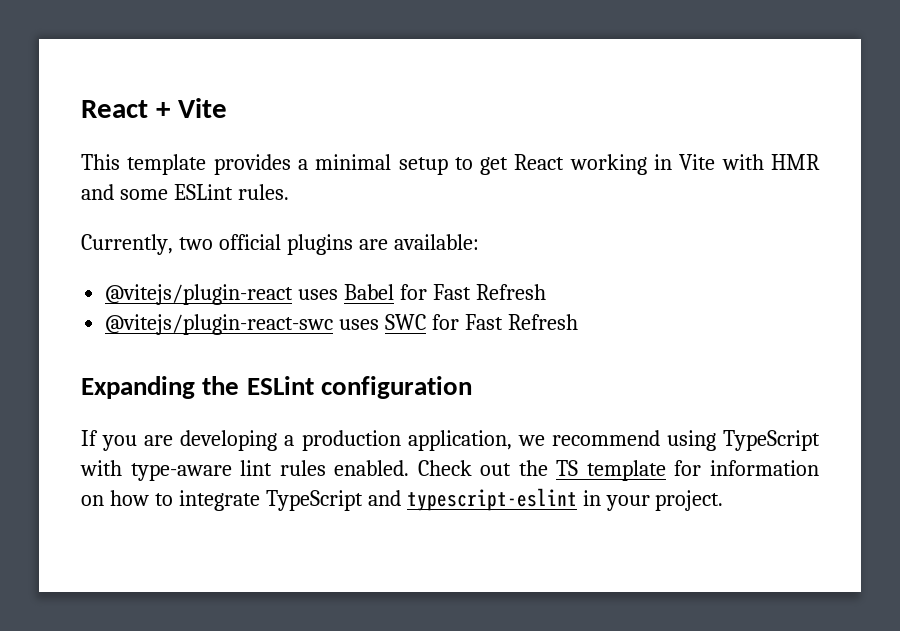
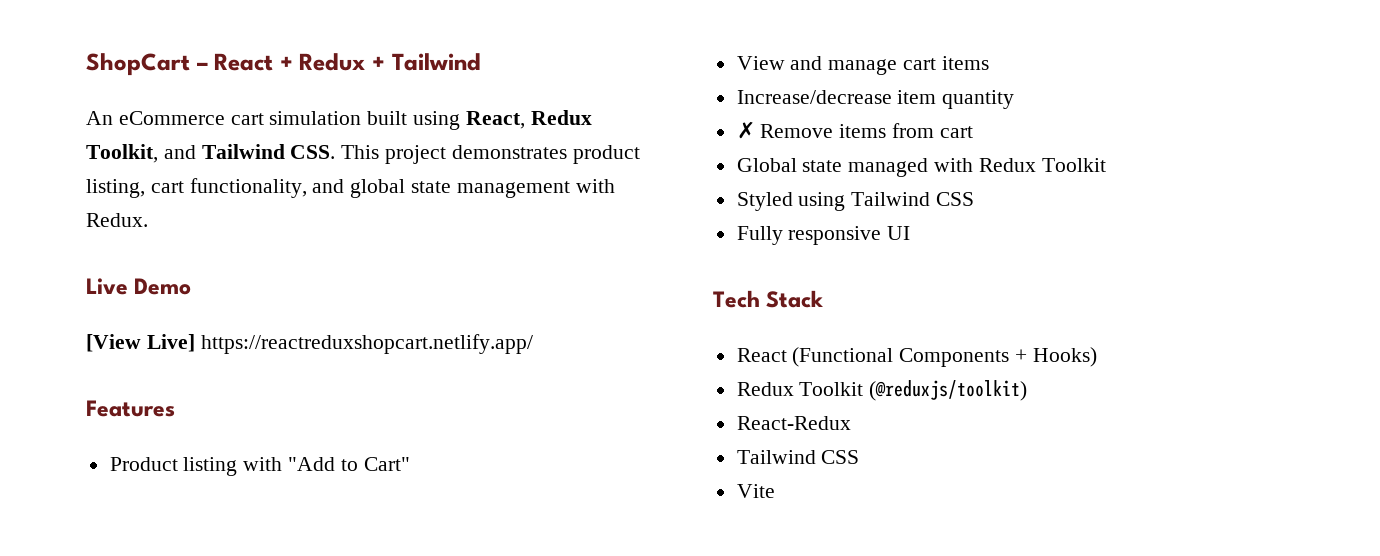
- React + Vite
- This template provides a minimal setup to get React working in Vite with HMR and some ESLint rules.
- Currently, two official plugins are available:
- @vitejs/plugin-react uses Babel for Fast Refresh
- @vitejs/plugin-react-swc uses SWC for Fast Refresh
- Expanding the ESLint configuration
- If you are developing a production application, we recommend using TypeScript with type-aware lint rules enabled. Check out the TS template for information on how to integrate TypeScript and typescript-eslint in your project.
+ ShopCart – React + Redux + Tailwind
+ An eCommerce cart simulation built using React, Redux Toolkit, and Tailwind CSS. This project demonstrates product listing, cart functionality, and global state management with Redux.
+ Live Demo
+ [View Live] https://reactreduxshopcart.netlify.app/
+ Features
+ Product listing with "Add to Cart"
+ View and manage cart items
+ Increase/decrease item quantity
+ ✗ Remove items from cart
+ Global state managed with Redux Toolkit
+ Styled using Tailwind CSS
+ Fully responsive UI
+ Tech Stack
+ React (Functional Components + Hooks)
+ Redux Toolkit (@reduxjs/toolkit)
+ React-Redux
+ Tailwind CSS
+ Vite

